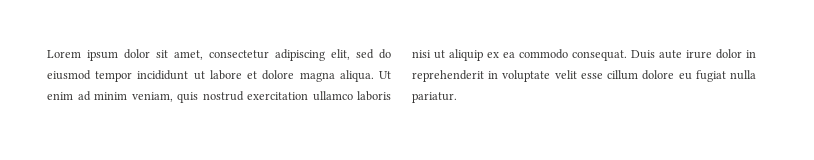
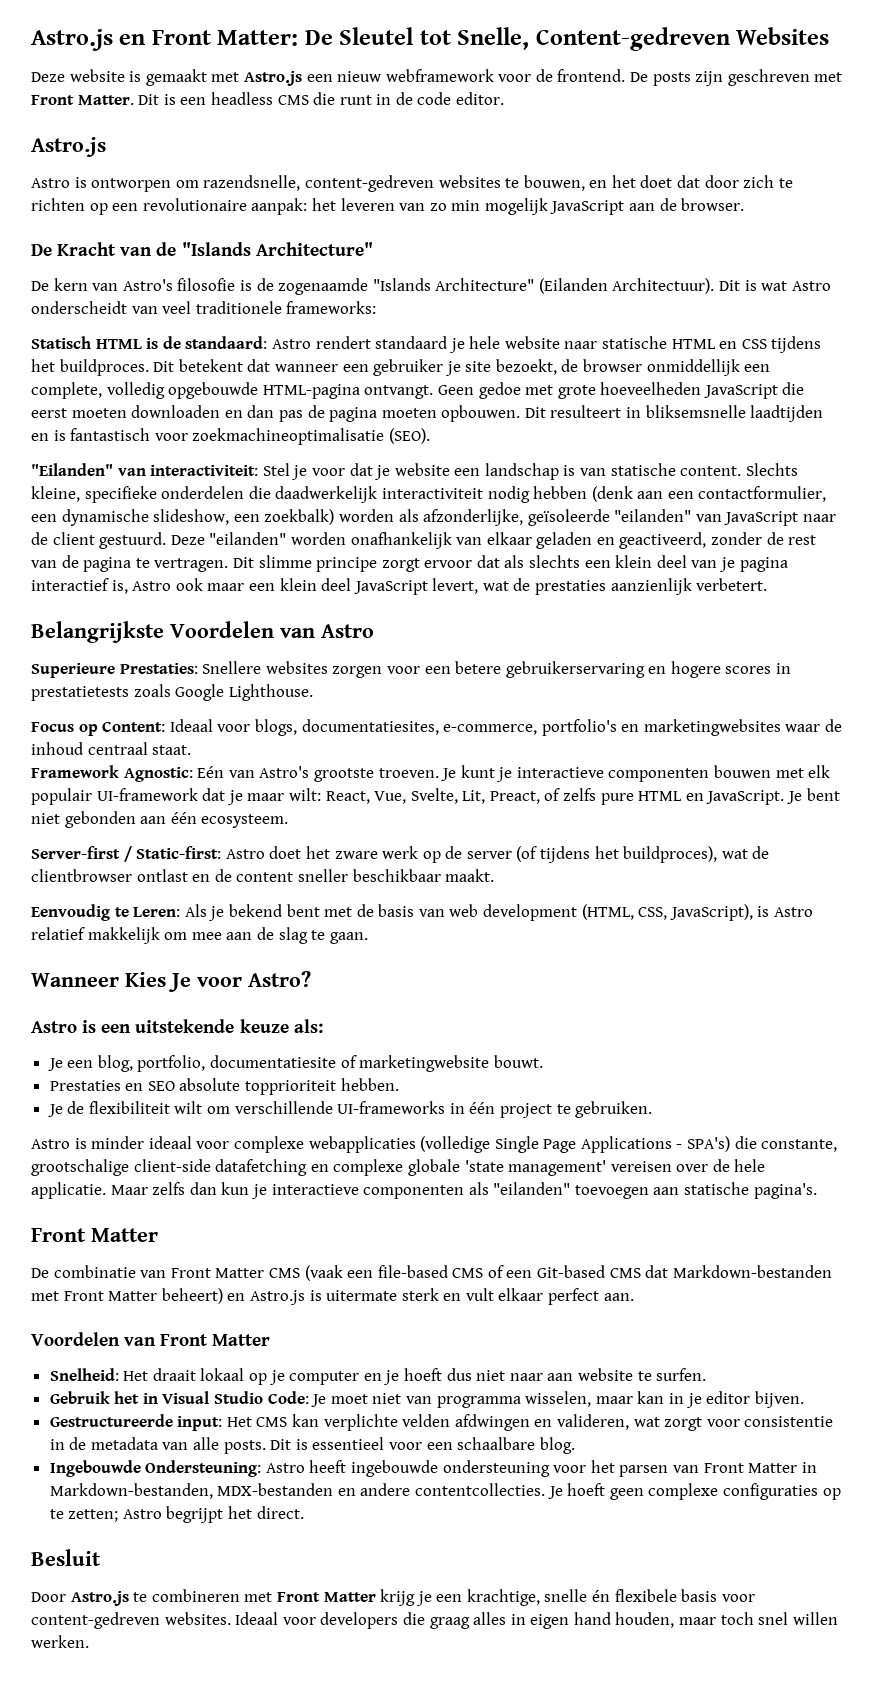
- Lorem ipsum dolor sit amet, consectetur adipiscing elit, sed do eiusmod tempor incididunt ut labore et dolore magna aliqua. Ut enim ad minim veniam, quis nostrud exercitation ullamco laboris nisi ut aliquip ex ea commodo consequat. Duis aute irure dolor in reprehenderit in voluptate velit esse cillum dolore eu fugiat nulla pariatur.
+ Astro.js en Front Matter: De Sleutel tot Snelle, Content-gedreven Websites
+ Deze website is gemaakt met Astro.js een nieuw webframework voor de frontend. De posts zijn geschreven met Front Matter. Dit is een headless CMS die runt in de code editor.
+ Astro.js
+ Astro is ontworpen om razendsnelle, content-gedreven websites te bouwen, en het doet dat door zich te richten op een revolutionaire aanpak: het leveren van zo min mogelijk JavaScript aan de browser.
+ De Kracht van de "Islands Architecture"
+ De kern van Astro's filosofie is de zogenaamde "Islands Architecture" (Eilanden Architectuur). Dit is wat Astro onderscheidt van veel traditionele frameworks:
+ Statisch HTML is de standaard: Astro rendert standaard je hele website naar statische HTML en CSS tijdens het buildproces. Dit betekent dat wanneer een gebruiker je site bezoekt, de browser onmiddellijk een complete, volledig opgebouwde HTML-pagina ontvangt. Geen gedoe met grote hoeveelheden JavaScript die eerst moeten downloaden en dan pas de pagina moeten opbouwen. Dit resulteert in bliksemsnelle laadtijden en is fantastisch voor zoekmachineoptimalisatie (SEO).
+ "Eilanden" van interactiviteit: Stel je voor dat je website een landschap is van statische content. Slechts kleine, specifieke onderdelen die daadwerkelijk interactiviteit nodig hebben (denk aan een contactformulier, een dynamische slideshow, een zoekbalk) worden als afzonderlijke, geïsoleerde "eilanden" van JavaScript naar de client gestuurd. Deze "eilanden" worden onafhankelijk van elkaar geladen en geactiveerd, zonder de rest van de pagina te vertragen. Dit slimme principe zorgt ervoor dat als slechts een klein deel van je pagina interactief is, Astro ook maar een klein deel JavaScript levert, wat de prestaties aanzienlijk verbetert.
+ Belangrijkste Voordelen van Astro
+ Superieure Prestaties: Snellere websites zorgen voor een betere gebruikerservaring en hogere scores in prestatietests zoals Google Lighthouse.
+ Focus op Content: Ideaal voor blogs, documentatiesites, e-commerce, portfolio's en marketingwebsites waar de inhoud centraal staat.
+ Framework Agnostic: Eén van Astro's grootste troeven. Je kunt je interactieve componenten bouwen met elk populair UI-framework dat je maar wilt: React, Vue, Svelte, Lit, Preact, of zelfs pure HTML en JavaScript. Je bent niet gebonden aan één ecosysteem.
+ Server-first / Static-first: Astro doet het zware werk op de server (of tijdens het buildproces), wat de clientbrowser ontlast en de content sneller beschikbaar maakt.
+ Eenvoudig te Leren: Als je bekend bent met de basis van web development (HTML, CSS, JavaScript), is Astro relatief makkelijk om mee aan de slag te gaan.
+ Wanneer Kies Je voor Astro?
+ Astro is een uitstekende keuze als:
+ Je een blog, portfolio, documentatiesite of marketingwebsite bouwt.
+ Prestaties en SEO absolute topprioriteit hebben.
+ Je de flexibiliteit wilt om verschillende UI-frameworks in één project te gebruiken.
+ Astro is minder ideaal voor complexe webapplicaties (volledige Single Page Applications - SPA's) die constante, grootschalige client-side datafetching en complexe globale 'state management' vereisen over de hele applicatie. Maar zelfs dan kun je interactieve componenten als "eilanden" toevoegen aan statische pagina's.
+ Front Matter
+ De combinatie van Front Matter CMS (vaak een file-based CMS of een Git-based CMS dat Markdown-bestanden met Front Matter beheert) en Astro.js is uitermate sterk en vult elkaar perfect aan.
+ Voordelen van Front Matter
+ Snelheid: Het draait lokaal op je computer en je hoeft dus niet naar aan website te surfen.
+ Gebruik het in Visual Studio Code: Je moet niet van programma wisselen, maar kan in je editor bijven.
+ Gestructureerde input: Het CMS kan verplichte velden afdwingen en valideren, wat zorgt voor consistentie in de metadata van alle posts. Dit is essentieel voor een schaalbare blog.
+ Ingebouwde Ondersteuning: Astro heeft ingebouwde ondersteuning voor het parsen van Front Matter in Markdown-bestanden, MDX-bestanden en andere contentcollecties. Je hoeft geen complexe configuraties op te zetten; Astro begrijpt het direct.
+ Besluit
+ Door Astro.js te combineren met Front Matter krijg je een krachtige, snelle én flexibele basis voor content-gedreven websites. Ideaal voor developers die graag alles in eigen hand houden, maar toch snel willen werken.

